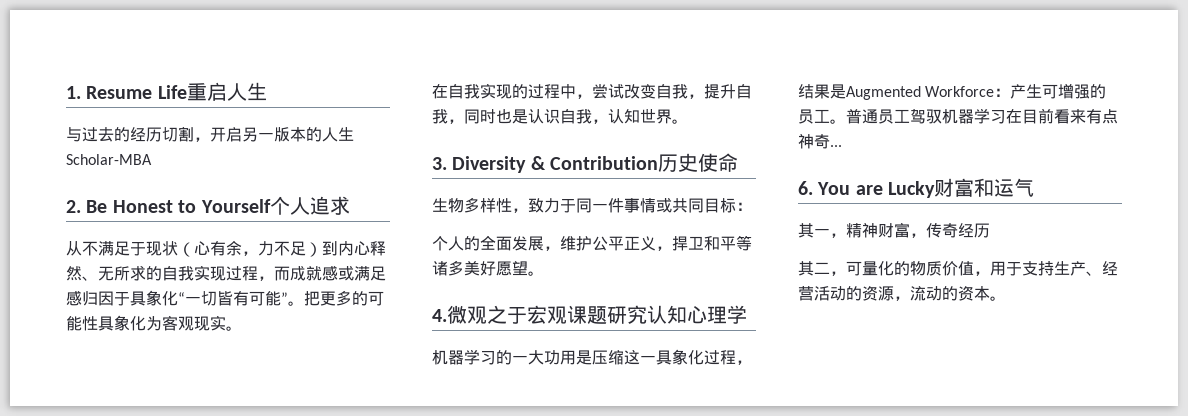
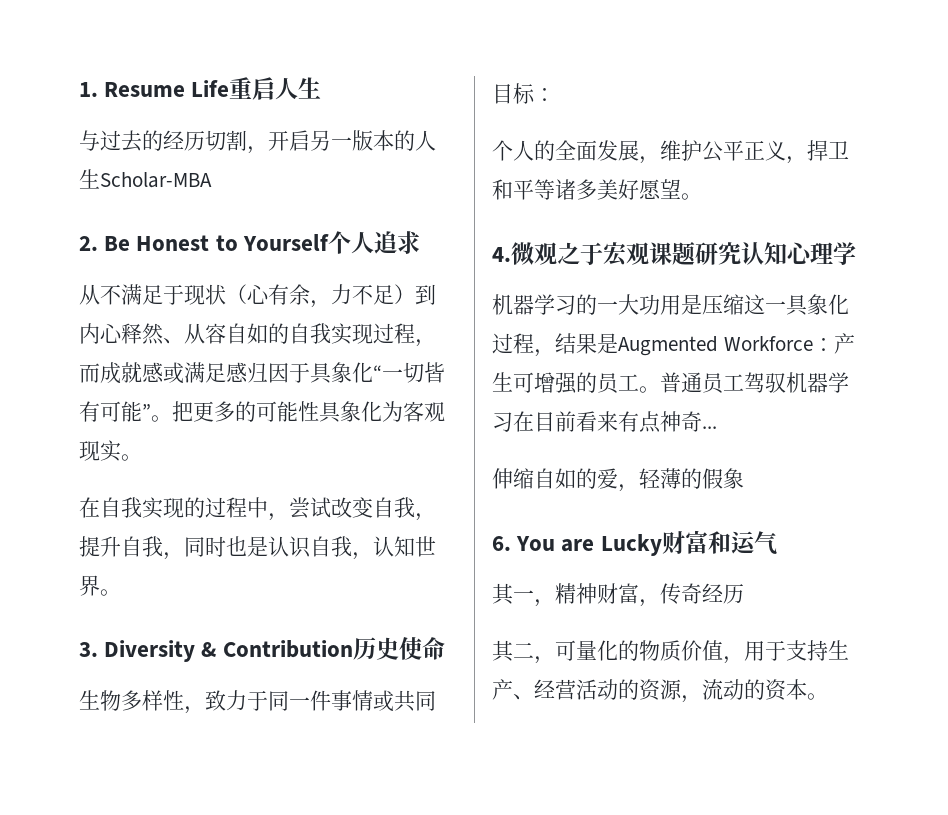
- 从不满足于现状（心有余，力不足）到内心释然、无所求的自我实现过程，而成就感或满足感归因于具象化“一切皆有可能”。
+ 从不满足于现状（心有余，力不足）到内心释然、从容自如的自我实现过程，而成就感或满足感归因于具象化“一切皆有可能”。
+ 伸缩自如的爱，轻薄的假象

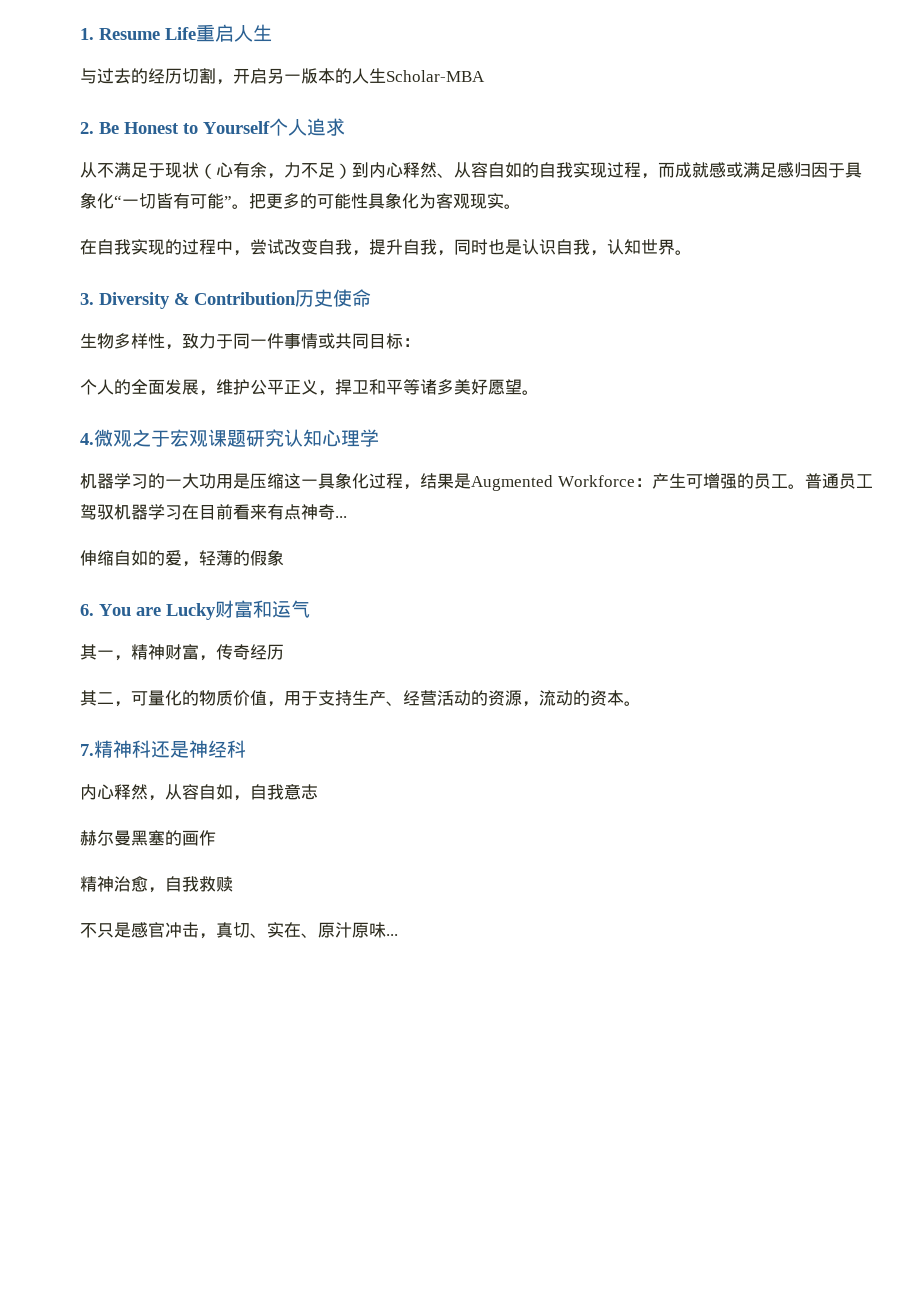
+ 7.精神科还是神经科
+ 内心释然，从容自如，自我意志
+ 赫尔曼黑塞的画作
+ 精神治愈，自我救赎
+ 不只是感官冲击，真切、实在、原汁原味...

